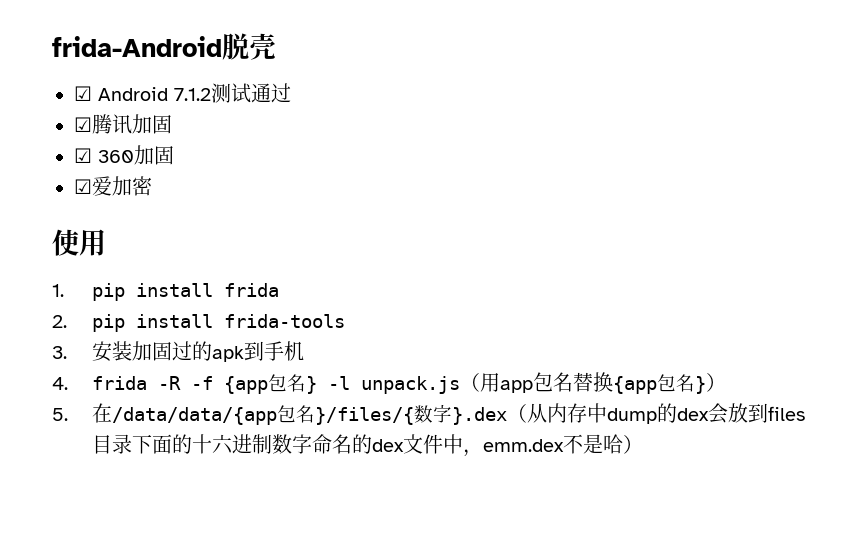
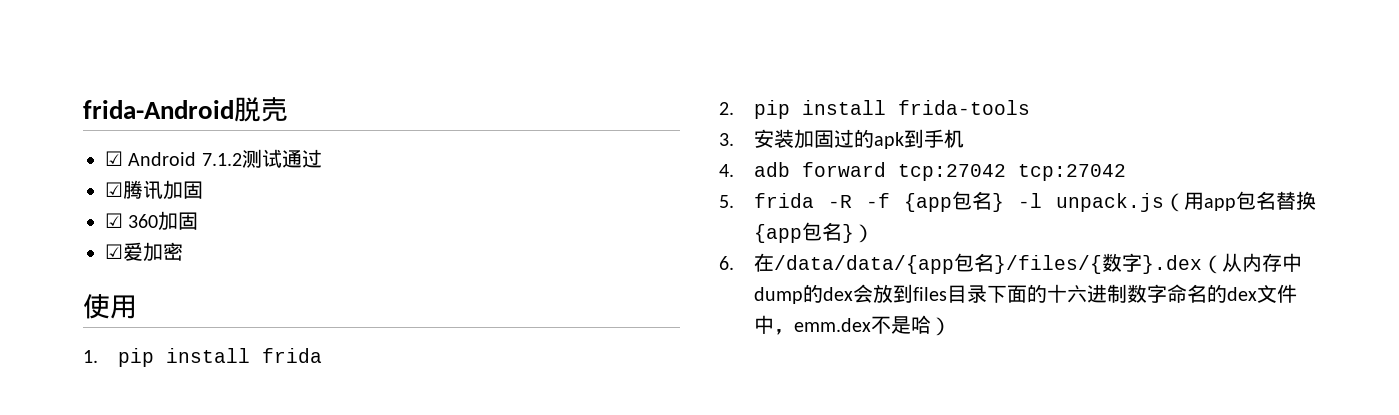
- 4. frida -R -f {app包名} -l unpack.js（用app包名替换{app包名}）
+ 4. adb forward tcp:27042 tcp:27042
+ 5. frida -R -f {app包名} -l unpack.js（用app包名替换{app包名}）
- 5.在/data/data/{app包名}/files/{数字}.dex（从内存中dump的dex会放到files目录下面的十六进制数字命名的dex文件中，emm.dex不是哈）
+ 6.在/data/data/{app包名}/files/{数字}.dex（从内存中dump的dex会放到files目录下面的十六进制数字命名的dex文件中，emm.dex不是哈）

